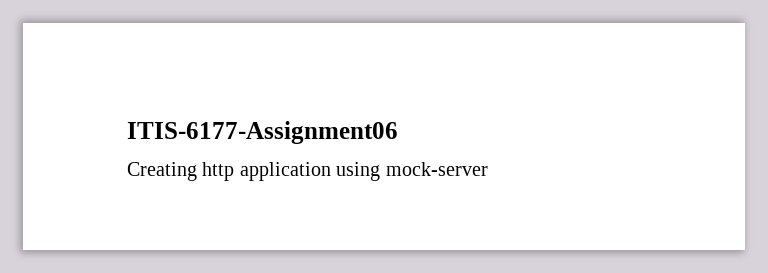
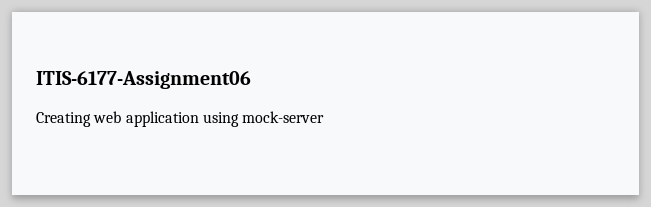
- Creating http application using mock-server
+ Creating web application using mock-server

